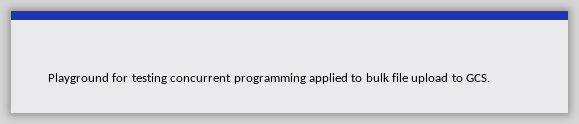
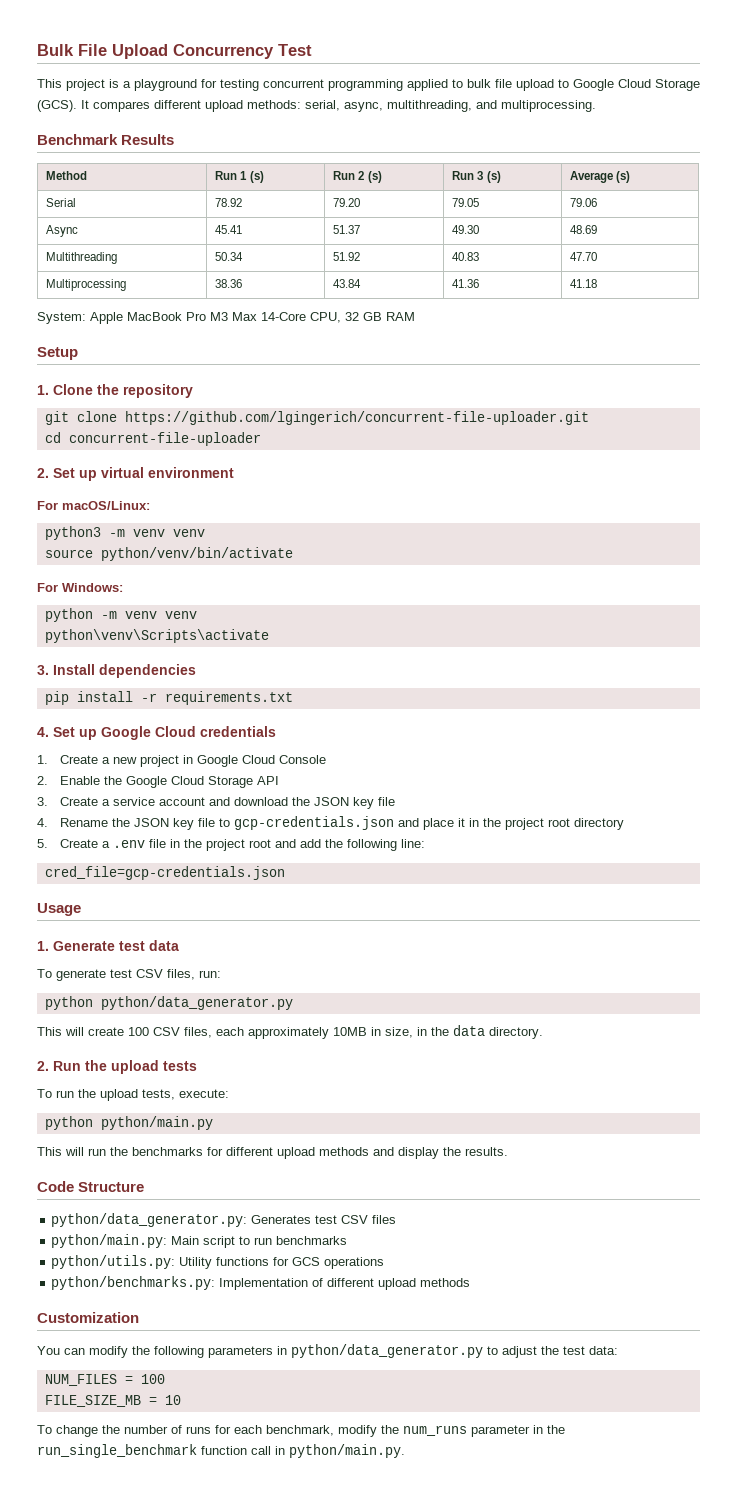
- Playground for testing concurrent programming applied to bulk file upload to GCS.
+ Bulk File Upload Concurrency Test
+ This project is a playground for testing concurrent programming applied to bulk file upload to Google Cloud Storage (GCS). It compares different upload methods: serial, async, multithreading, and multiprocessing.
+ Benchmark Results
+ Method | Run 1 (s) | Run 2 (s) | Run 3 (s) | Average (s)
+ Serial | 78.92 | 79.20 | 79.05 | 79.06
+ Async | 45.41 | 51.37 | 49.30 | 48.69
+ Multithreading | 50.34 | 51.92 | 40.83 | 47.70
+ Multiprocessing | 38.36 | 43.84 | 41.36 | 41.18
+ System: Apple MacBook Pro M3 Max 14-Core CPU, 32 GB RAM
+ Setup
+ 1. Clone the repository
+ git clone https://github.com/lgingerich/concurrent-file-uploader.git
+ cd concurrent-file-uploader
+ 2. Set up virtual environment
+ For macOS/Linux:
+ python3 -m venv venv
+ source python/venv/bin/activate
+ For Windows:
+ python -m venv venv
+ python\venv\Scripts\activate
+ 3. Install dependencies
+ pip install -r requirements.txt
+ 4. Set up Google Cloud credentials
+ 1. Create a new project in Google Cloud Console
+ 2. Enable the Google Cloud Storage API
+ 3. Create a service account and download the JSON key file
+ 4. Rename the JSON key file to gcp-credentials.json and place it in the project root directory
+ 5. Create a .env file in the project root and add the following line:
+ cred_file=gcp-credentials.json
+ Usage
+ 1. Generate test data
+ To generate test CSV files, run:
+ python python/data_generator.py
+ This will create 100 CSV files, each approximately 10MB in size, in the data directory.
+ 2. Run the upload tests
+ To run the upload tests, execute:
+ python python/main.py
+ This will run the benchmarks for different upload methods and display the results.
+ Code Structure
+ python/data_generator.py: Generates test CSV files
+ python/main.py: Main script to run benchmarks
+ python/utils.py: Utility functions for GCS operations
+ python/benchmarks.py: Implementation of different upload methods
+ Customization
+ You can modify the following parameters in python/data_generator.py to adjust the test data:
+ NUM_FILES = 100
+ FILE_SIZE_MB = 10
+ To change the number of runs for each benchmark, modify the num_runs parameter in the run_single_benchmark function call in python/main.py.

